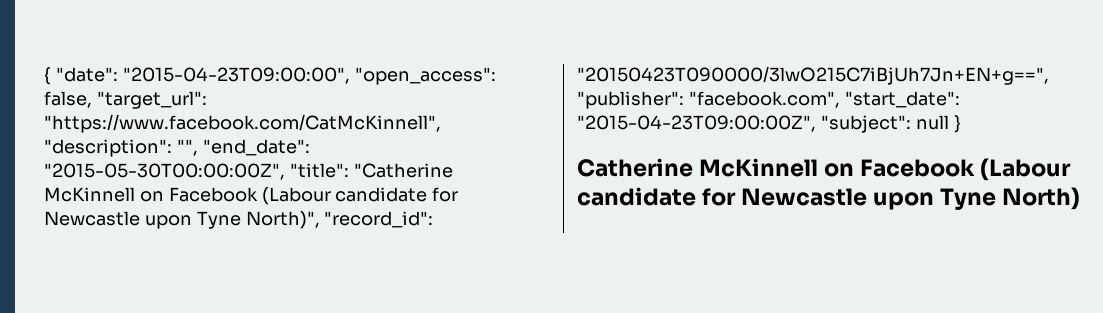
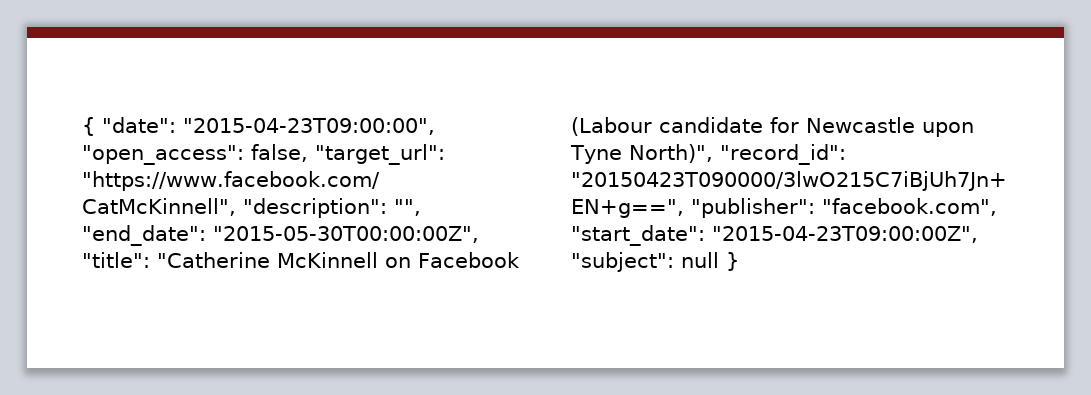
- Catherine McKinnell on Facebook (Labour candidate for Newcastle upon Tyne North)

